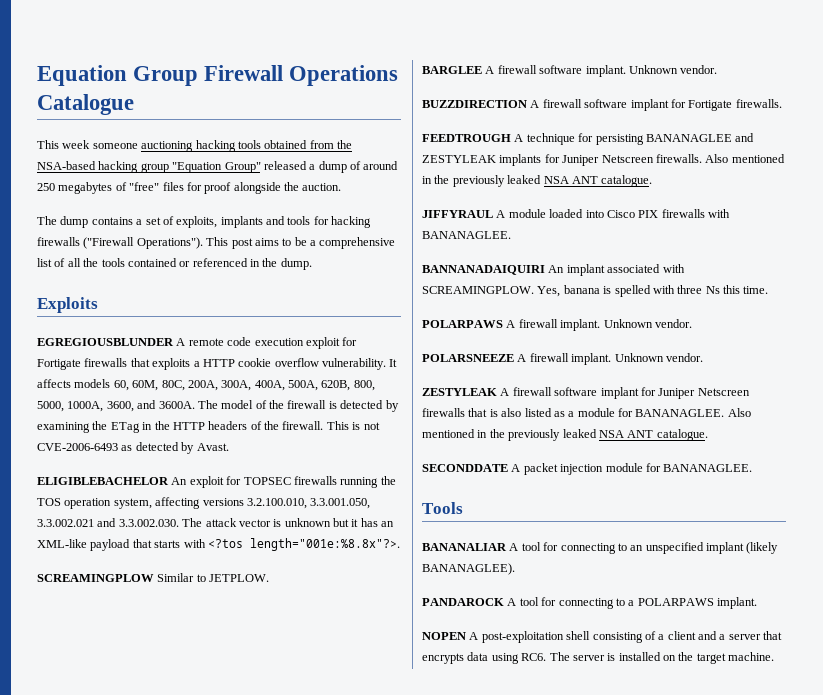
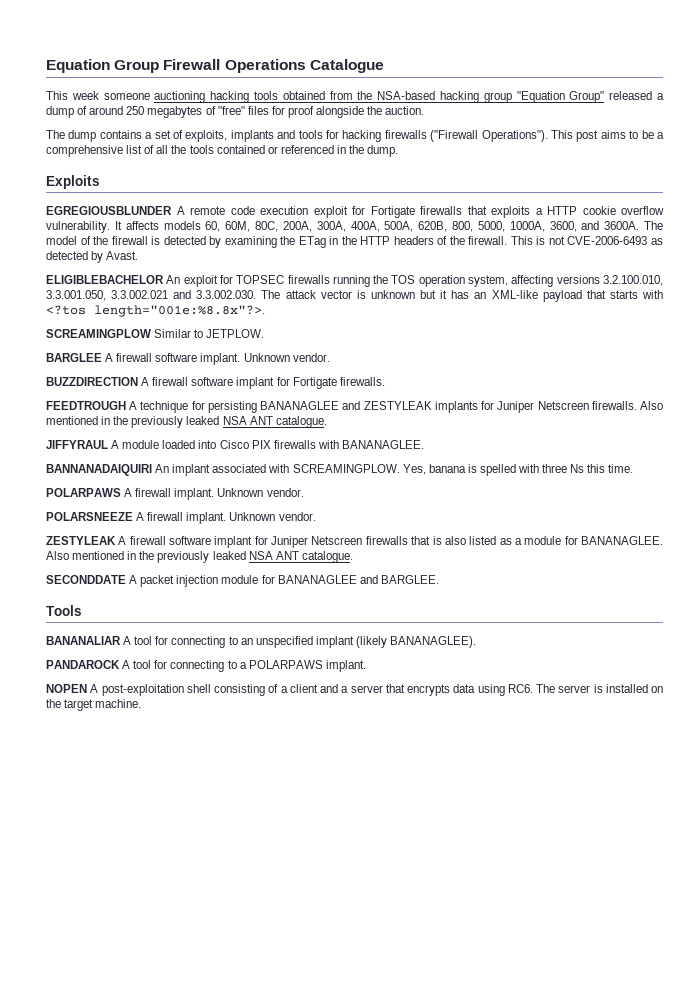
- SECONDDATE A packet injection module for BANANAGLEE.
+ SECONDDATE A packet injection module for BANANAGLEE and BARGLEE.

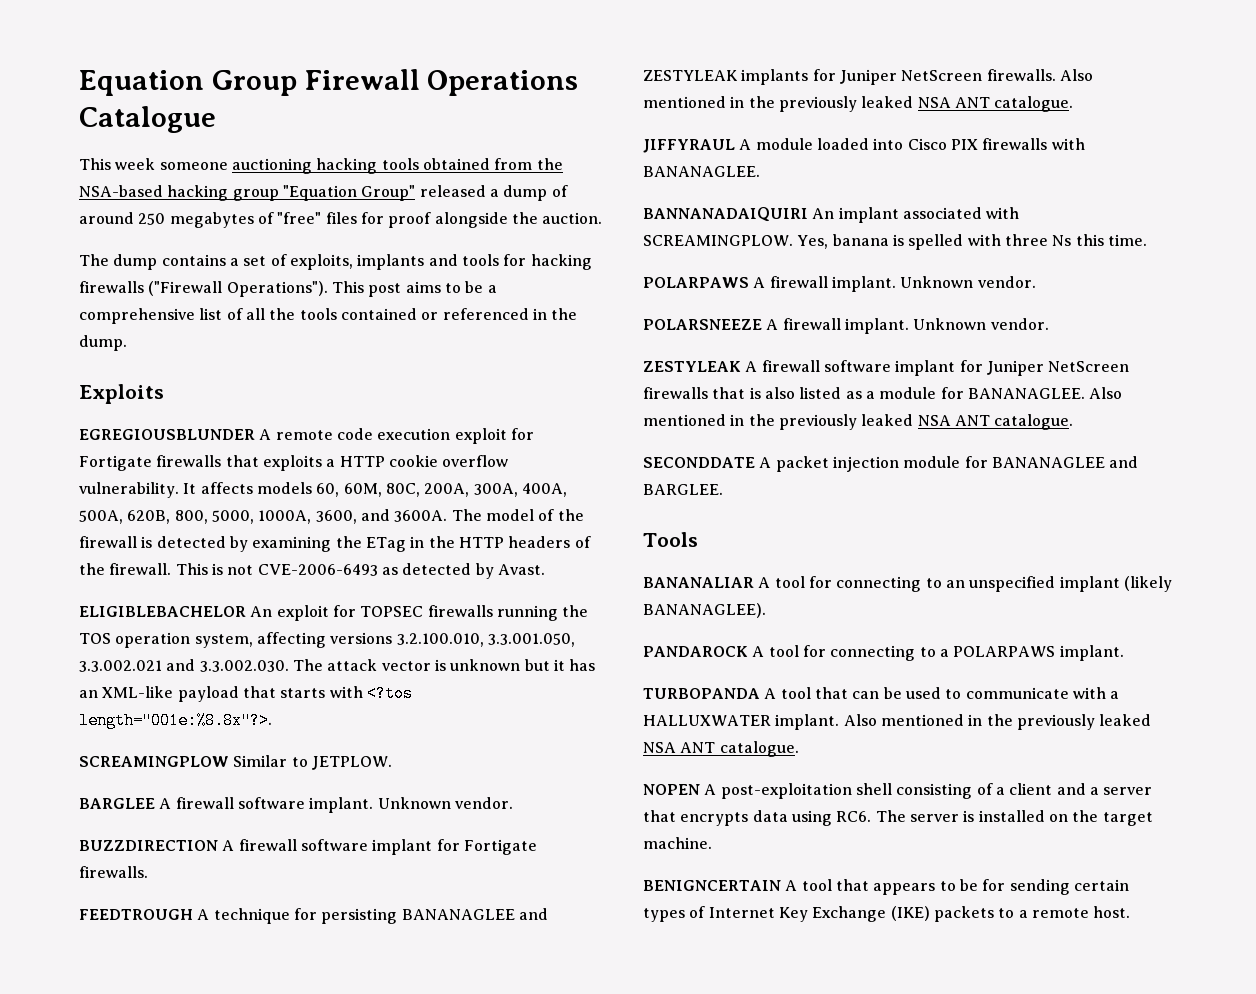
- FEEDTROUGH A technique for persisting BANANAGLEE and ZESTYLEAK implants for Juniper Netscreen firewalls.
+ FEEDTROUGH A technique for persisting BANANAGLEE and ZESTYLEAK implants for Juniper NetScreen firewalls.
- ZESTYLEAK A firewall software implant for Juniper Netscreen firewalls that is also listed as a module for BANANAGLEE.
+ ZESTYLEAK A firewall software implant for Juniper NetScreen firewalls that is also listed as a module for BANANAGLEE.
+ TURBOPANDA A tool that can be used to communicate with a HALLUXWATER implant. Also mentioned in the previously leaked NSA ANT catalogue.
+ BENIGNCERTAIN A tool that appears to be for sending certain types of Internet Key Exchange (IKE) packets to a remote host.

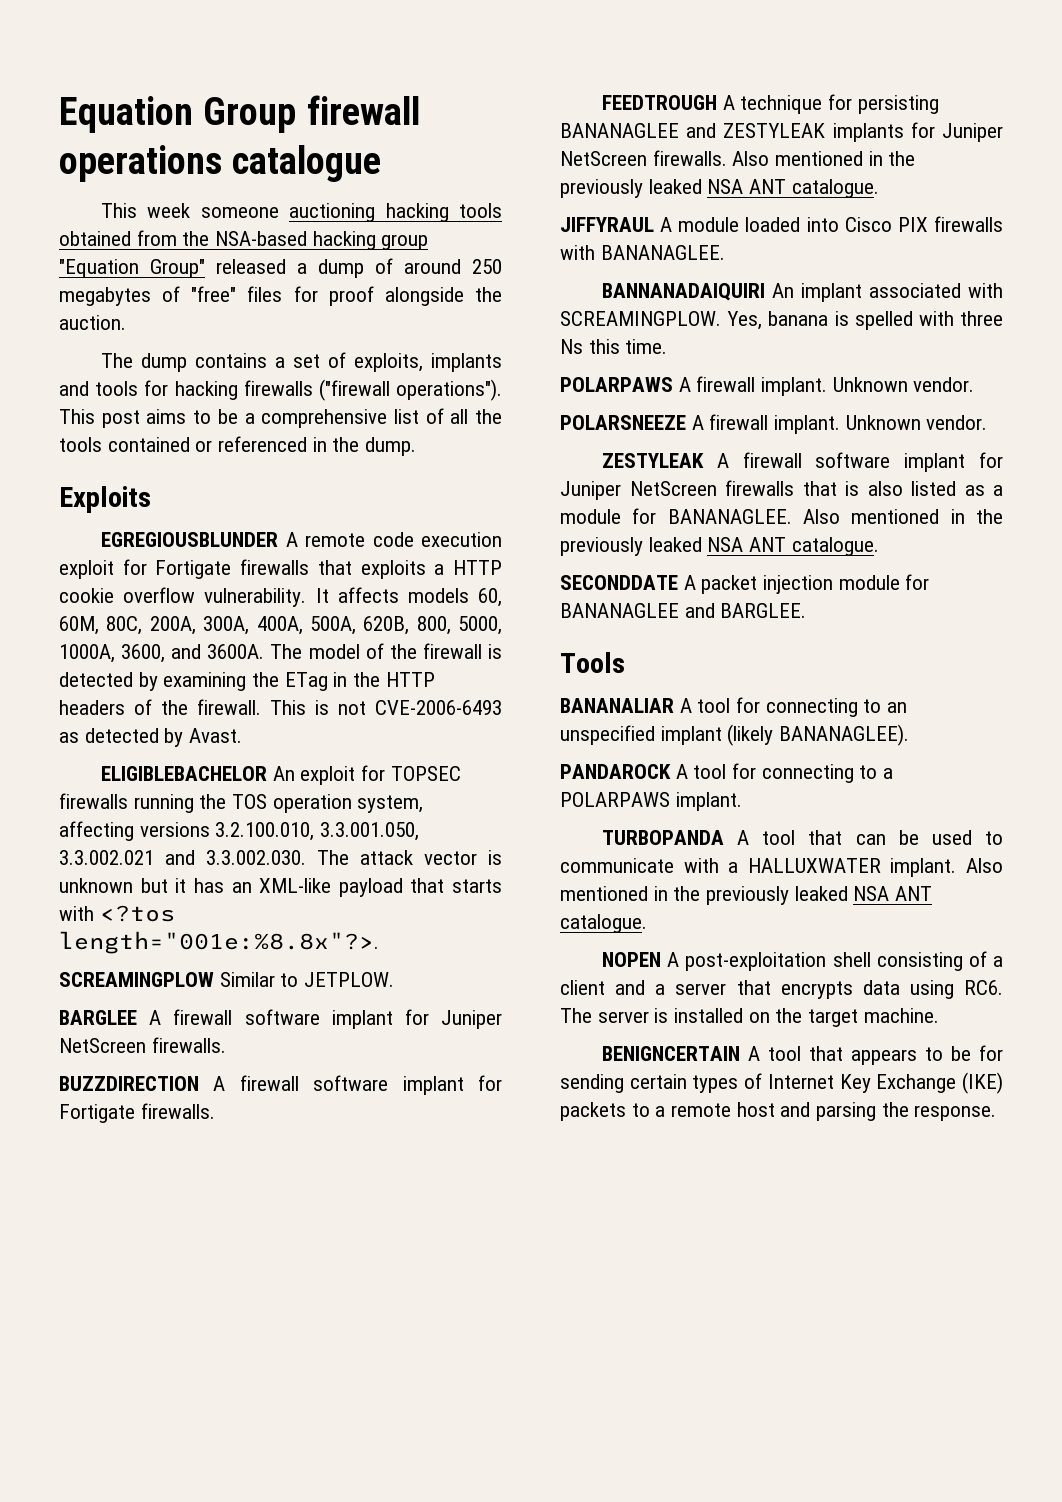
- Equation Group Firewall Operations Catalogue
+ Equation Group firewall operations catalogue
- The dump contains a set of exploits, implants and tools for hacking firewalls ("Firewall Operations").
+ The dump contains a set of exploits, implants and tools for hacking firewalls ("firewall operations").
- BARGLEE A firewall software implant. Unknown vendor.
+ BARGLEE A firewall software implant for Juniper NetScreen firewalls.
- BENIGNCERTAIN A tool that appears to be for sending certain types of Internet Key Exchange (IKE) packets to a remote host.
+ BENIGNCERTAIN A tool that appears to be for sending certain types of Internet Key Exchange (IKE) packets to a remote host and parsing the response.

